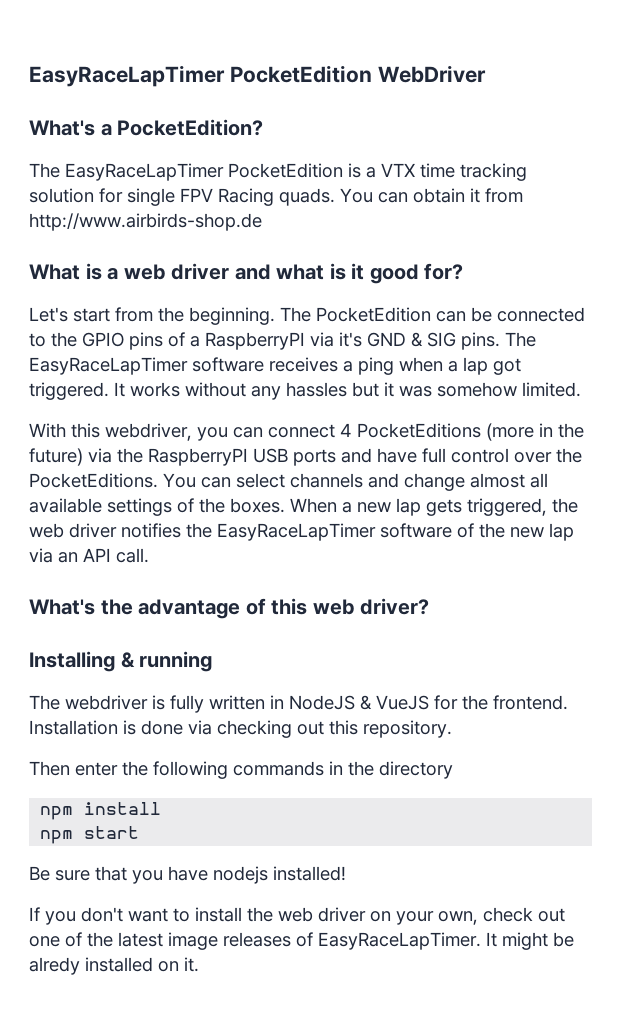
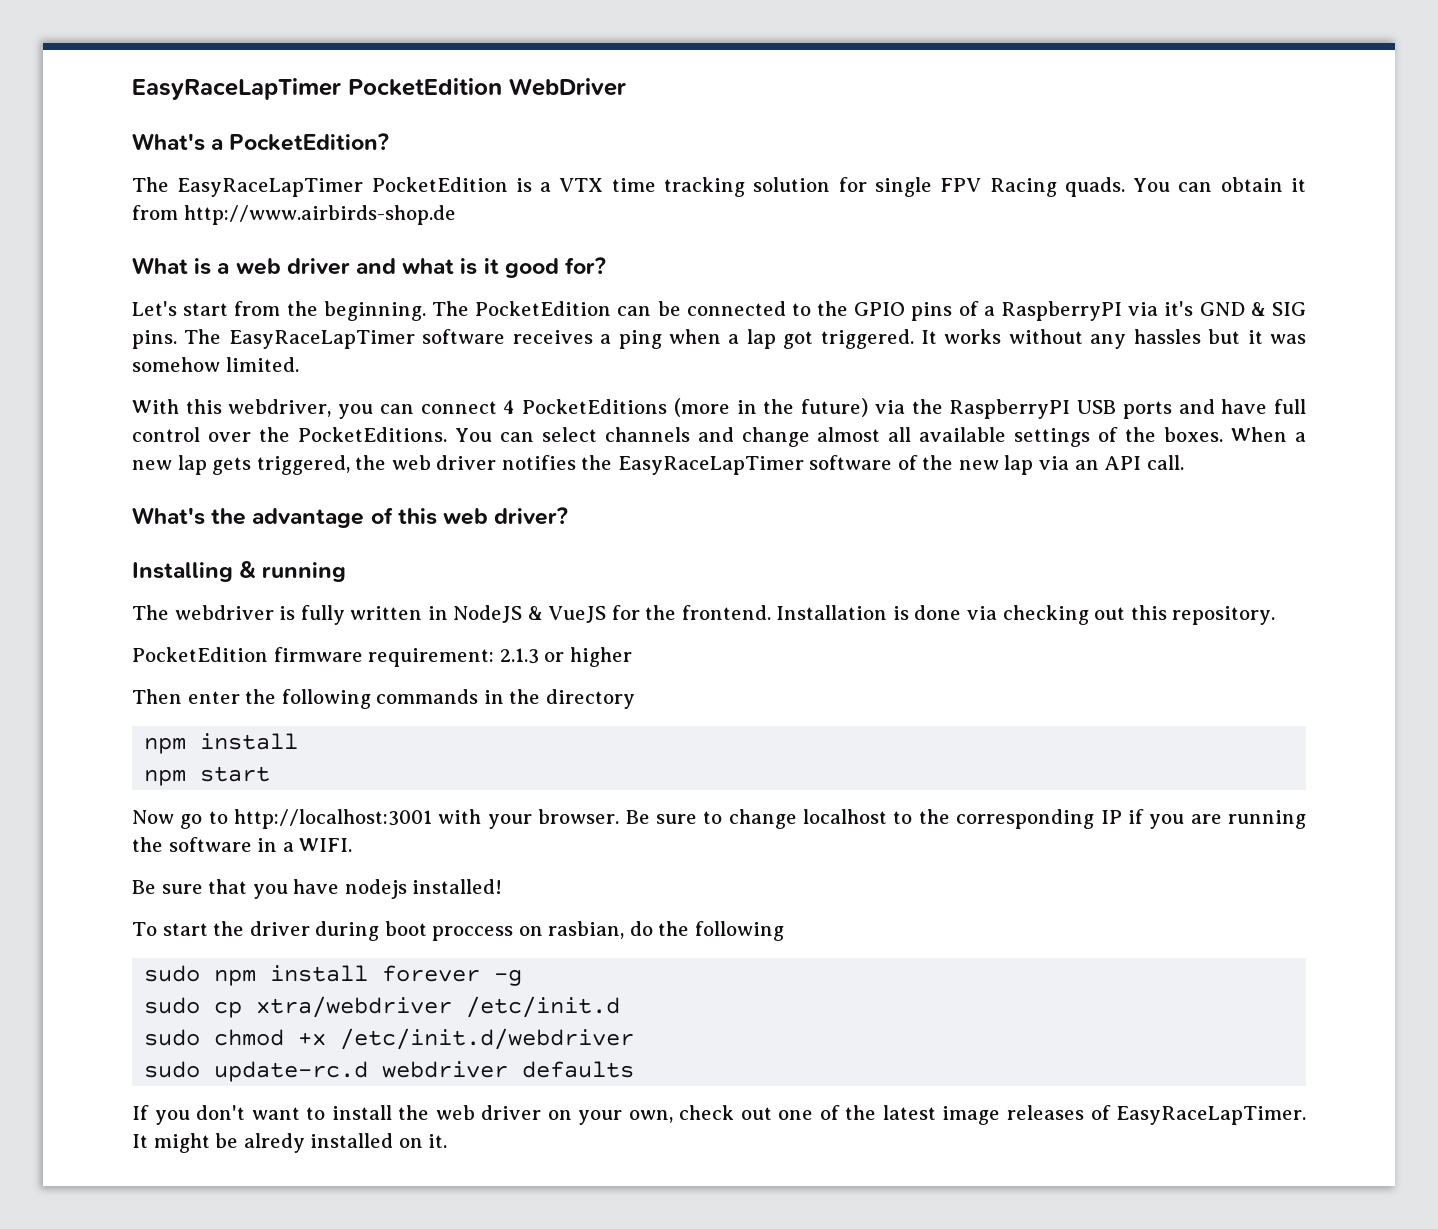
+ PocketEdition firmware requirement: 2.1.3 or higher
+ Now go to http://localhost:3001 with your browser. Be sure to change localhost to the corresponding IP if you are running the software in a WIFI.
+ To start the driver during boot proccess on rasbian, do the following
+ sudo npm install forever -g
+ sudo cp xtra/webdriver /etc/init.d
+ sudo chmod +x /etc/init.d/webdriver
+ sudo update-rc.d webdriver defaults

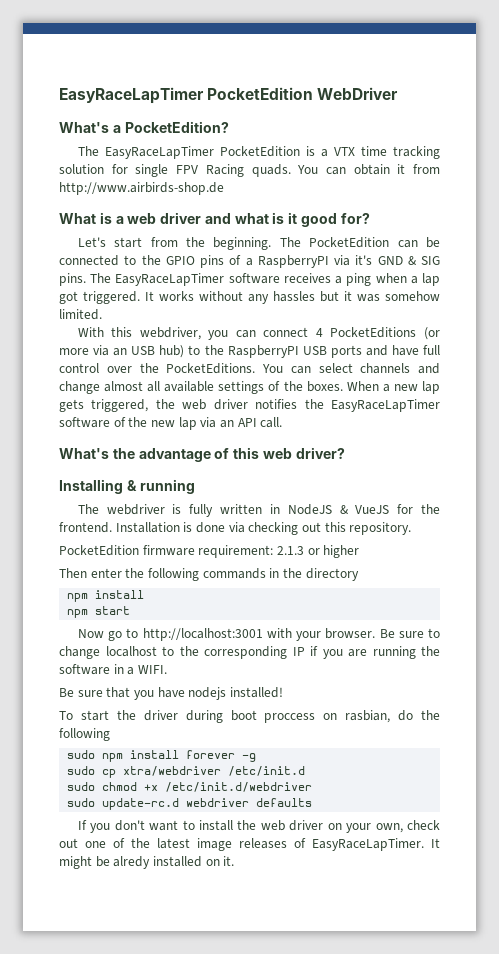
- With this webdriver, you can connect 4 PocketEditions (more in the future) via the RaspberryPI USB ports and have full control over the PocketEditions.
+ With this webdriver, you can connect 4 PocketEditions (or more via an USB hub) to the RaspberryPI USB ports and have full control over the PocketEditions.

